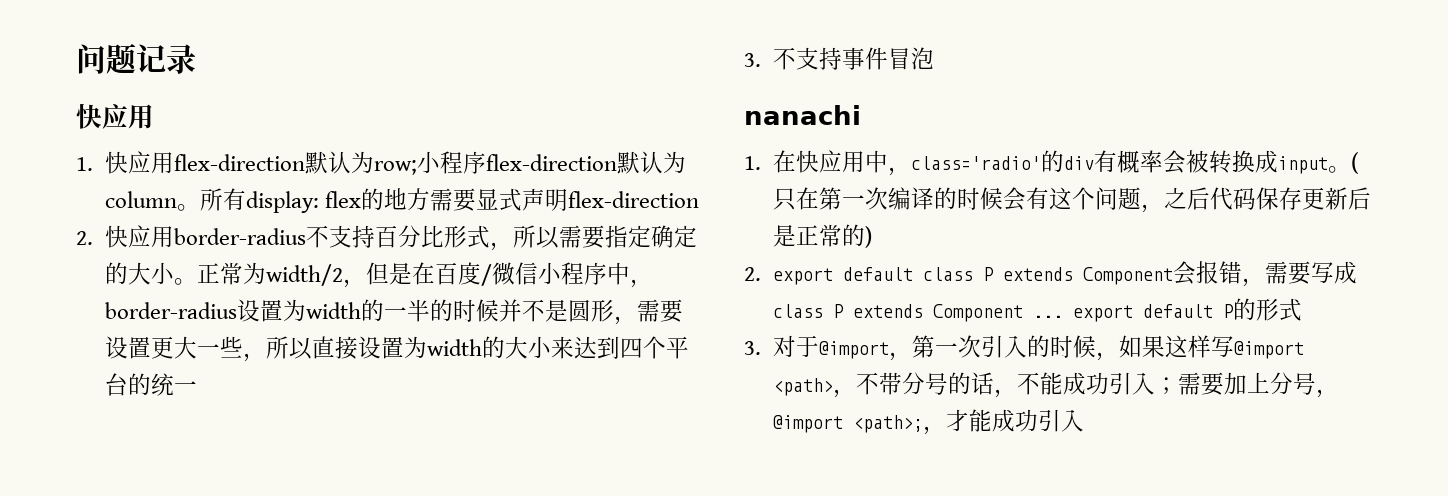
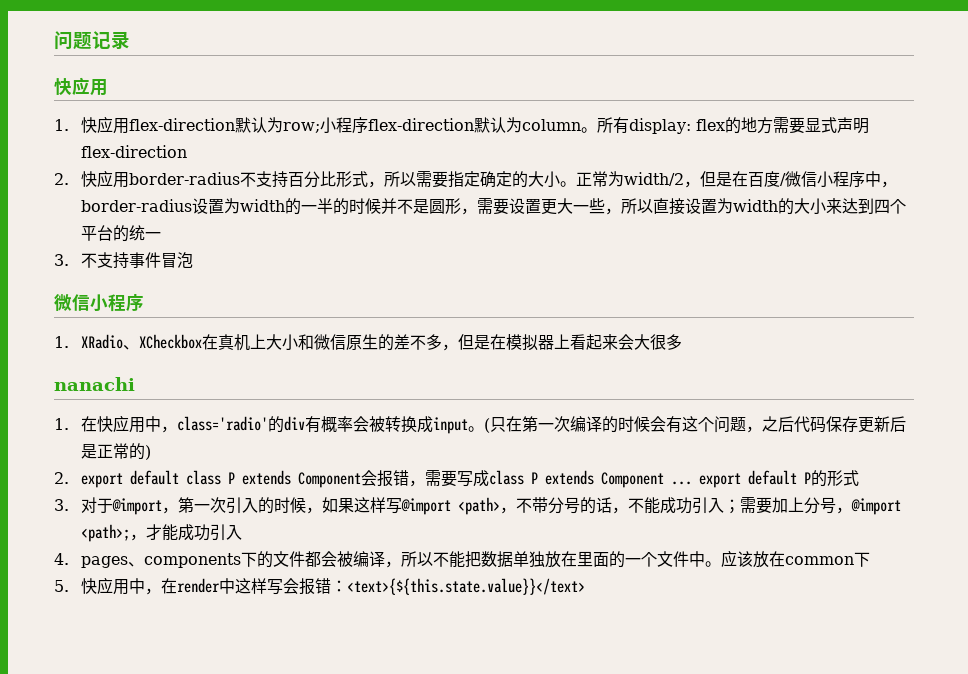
  3.不支持事件冒泡
+ 微信小程序
+ 1. XRadio、XCheckbox在真机上大小和微信原生的差不多，但是在模拟器上看起来会大很多
+ 4. pages、components下的文件都会被编译，所以不能把数据单独放在里面的一个文件中。应该放在common下
+ 5.快应用中，在render中这样写会报错：<text>{${this.state.value}}</text>

